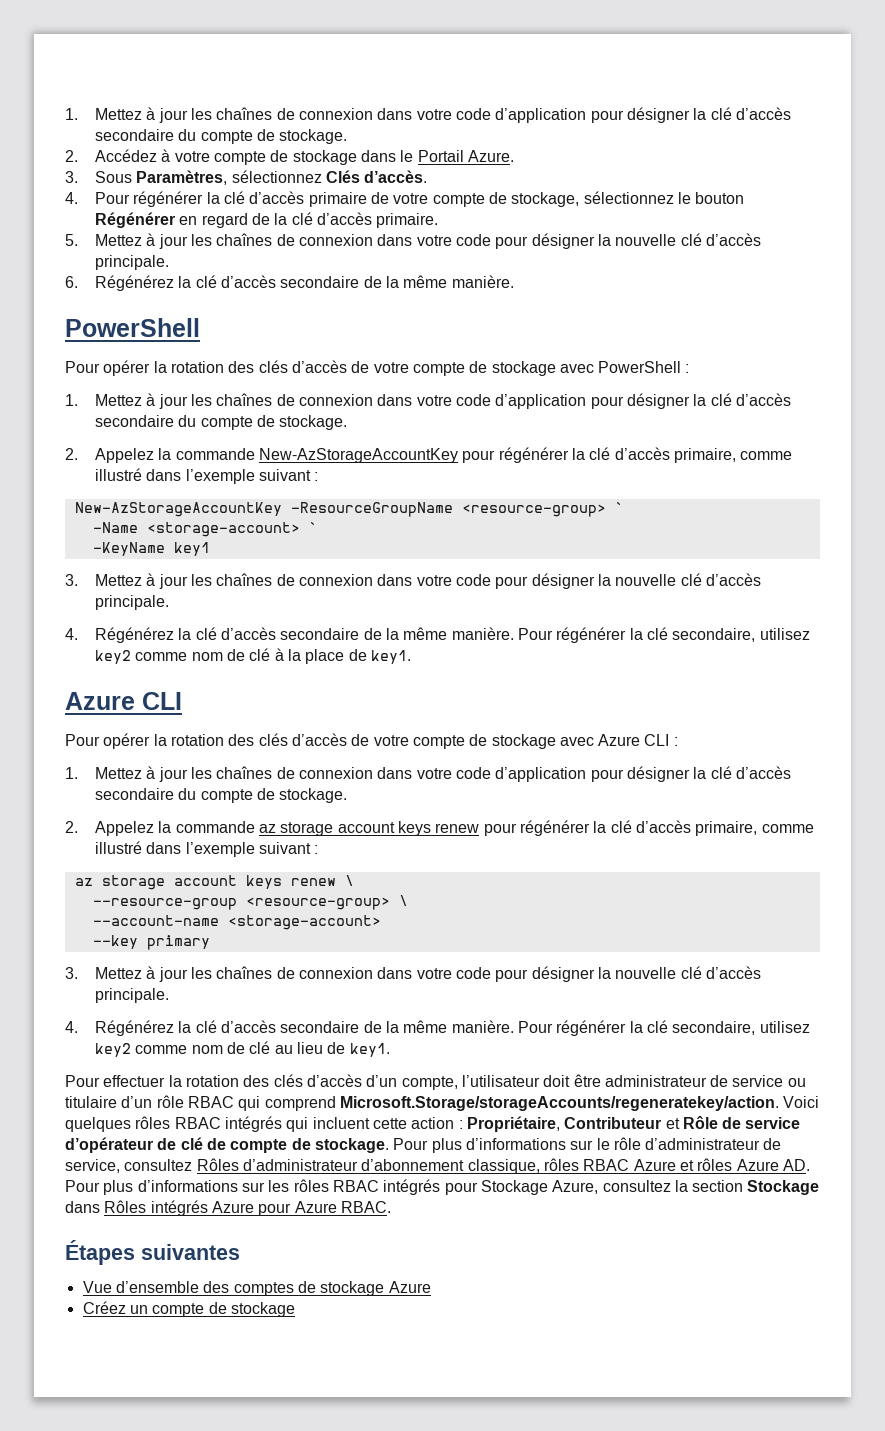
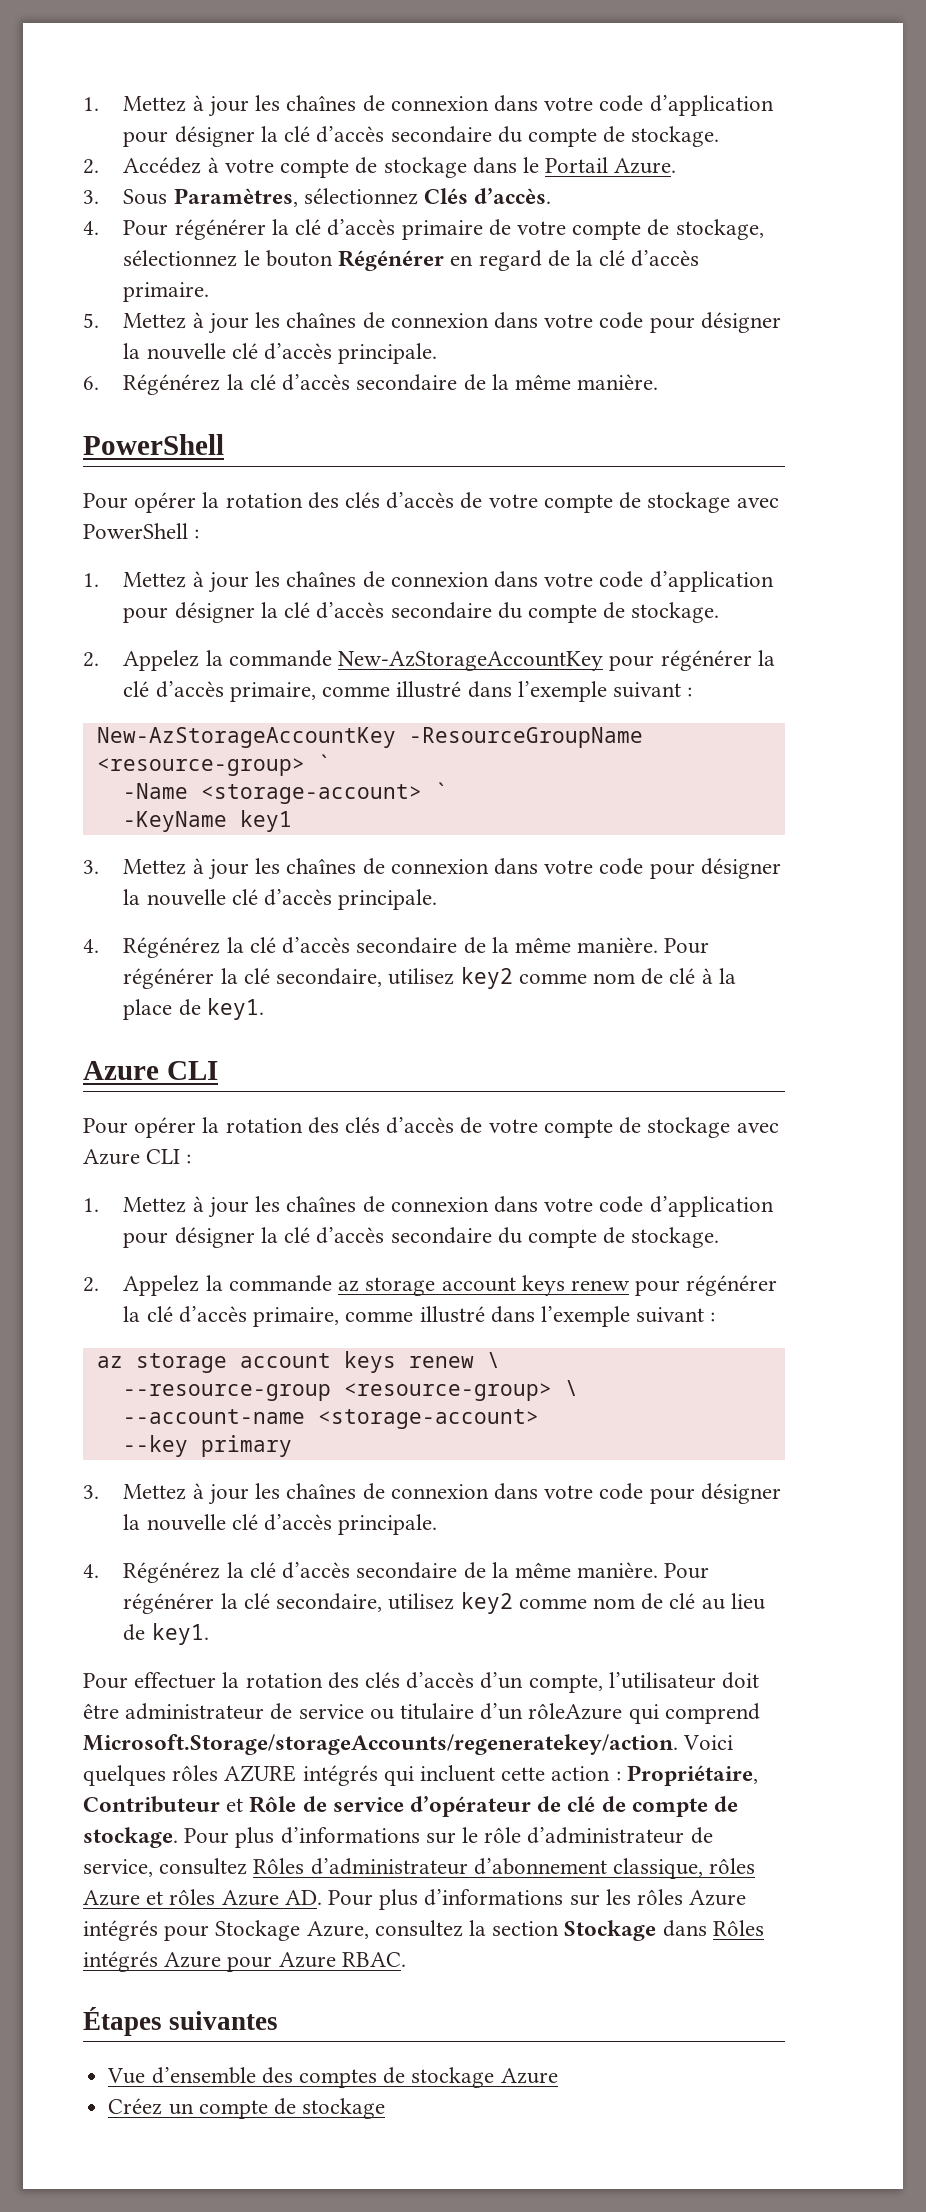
- Pour effectuer la rotation des clés d’accès d’un compte, l’utilisateur doit être administrateur de service ou titulaire d’un rôle RBAC qui comprend Microsoft.Storage/storageAccounts/regeneratekey/action. Voici quelques rôles RBAC intégrés qui incluent cette action : Propriétaire, Contributeur et Rôle de service d’opérateur de clé de compte de stockage.
+ Pour effectuer la rotation des clés d’accès d’un compte, l’utilisateur doit être administrateur de service ou titulaire d’un rôleAzure qui comprend Microsoft.Storage/storageAccounts/regeneratekey/action. Voici quelques rôles AZURE intégrés qui incluent cette action : Propriétaire, Contributeur et Rôle de service d’opérateur de clé de compte de stockage.
- Pour plus d’informations sur le rôle d’administrateur de service, consultez Rôles d’administrateur d’abonnement classique, rôles RBAC Azure et rôles Azure AD. Pour plus d’informations sur les rôles RBAC intégrés pour Stockage Azure, consultez la section Stockage dans Rôles intégrés Azure pour Azure RBAC.
+ Pour plus d’informations sur le rôle d’administrateur de service, consultez Rôles d’administrateur d’abonnement classique, rôles Azure et rôles Azure AD. Pour plus d’informations sur les rôles Azure intégrés pour Stockage Azure, consultez la section Stockage dans Rôles intégrés Azure pour Azure RBAC.

